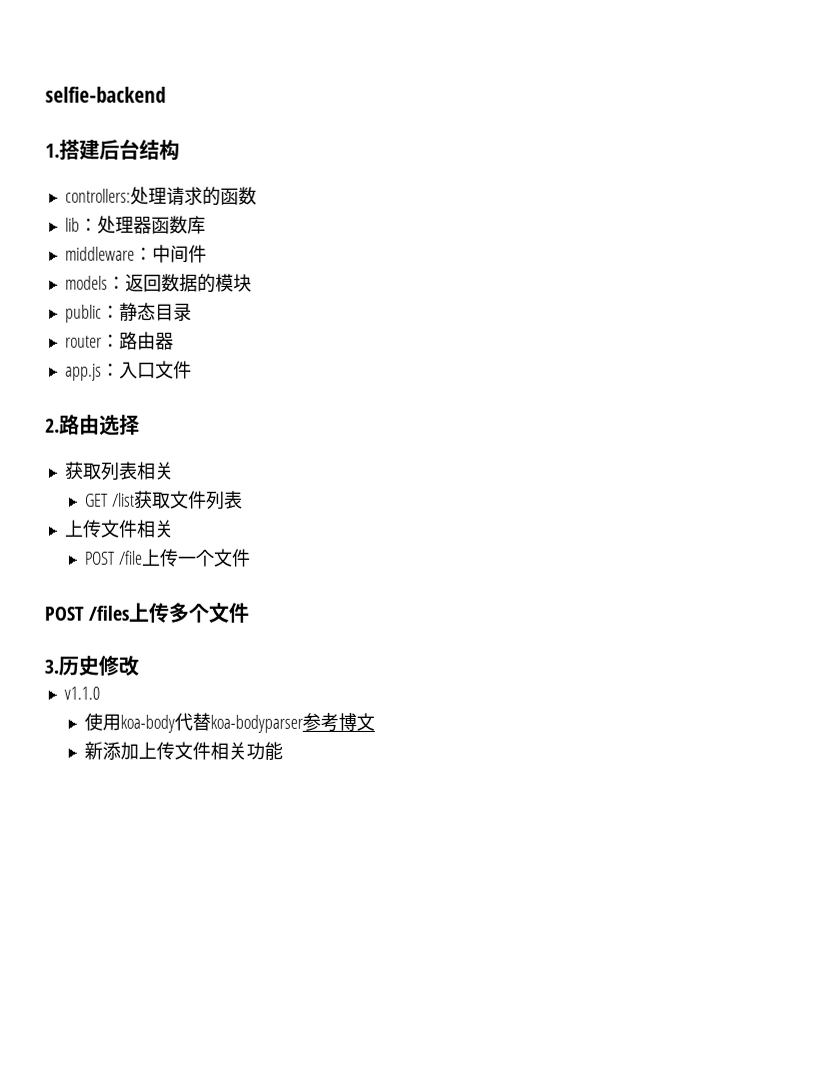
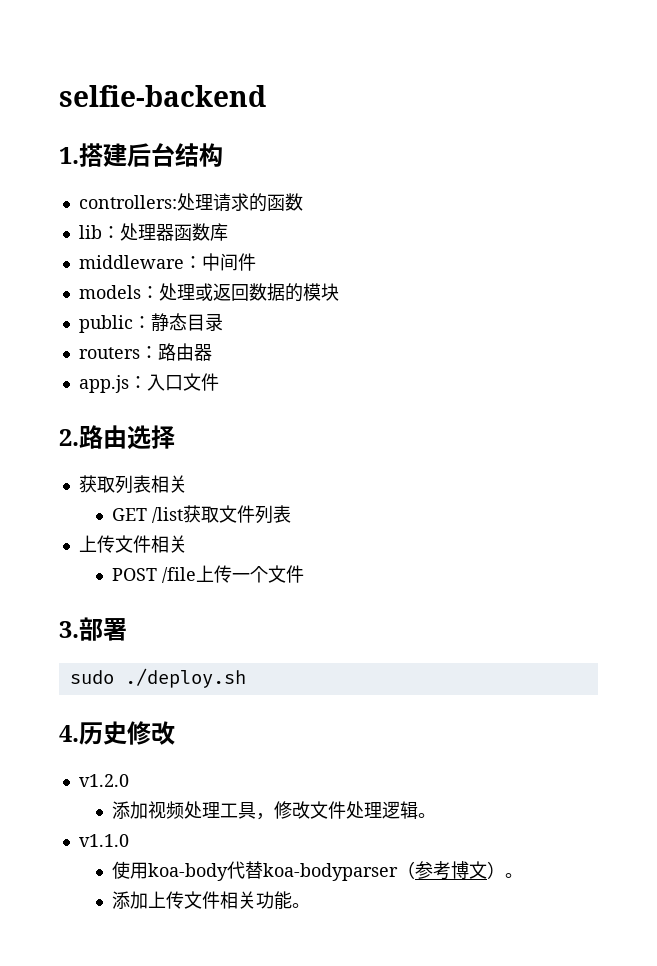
- models：返回数据的模块
+ models：处理或返回数据的模块
- router：路由器
+ routers：路由器
- POST /files上传多个文件
- 3.历史修改
+ 3.部署
+ sudo ./deploy.sh
+ 4.历史修改
+ v1.2.0
+ 添加视频处理工具，修改文件处理逻辑。
- 使用koa-body代替koa-bodyparser参考博文
- 新添加上传文件相关功能
+ 使用koa-body代替koa-bodyparser（参考博文）。
+ 添加上传文件相关功能。

